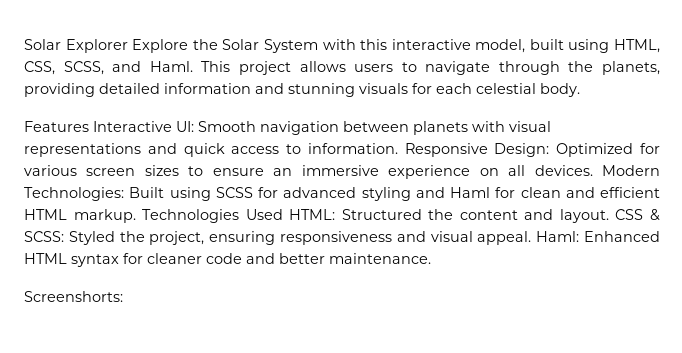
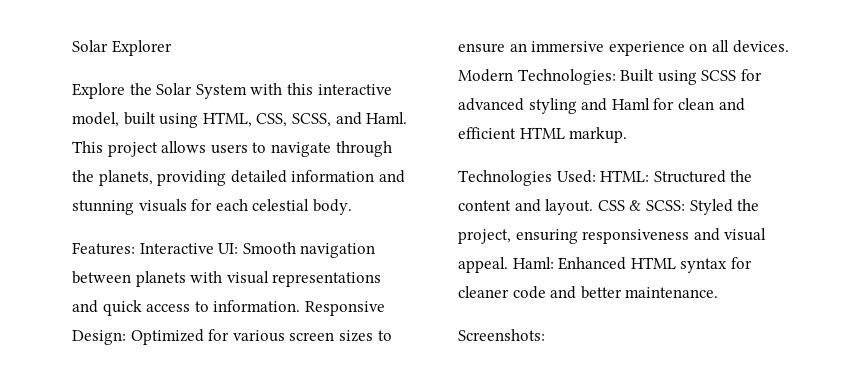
- Solar Explorer Explore the Solar System with this interactive model, built using HTML, CSS, SCSS, and Haml.
+ Solar Explorer
+ Explore the Solar System with this interactive model, built using HTML, CSS, SCSS, and Haml.
- Features Interactive UI: Smooth navigation between planets with visual representations and quick access to information.
+ Features: Interactive UI: Smooth navigation between planets with visual representations and quick access to information.
- Modern Technologies: Built using SCSS for advanced styling and Haml for clean and efficient HTML markup. Technologies Used HTML: Structured the content and layout.
+ Modern Technologies: Built using SCSS for advanced styling and Haml for clean and efficient HTML markup.
+ Technologies Used: HTML: Structured the content and layout.
- Screenshorts:
+ Screenshots:

